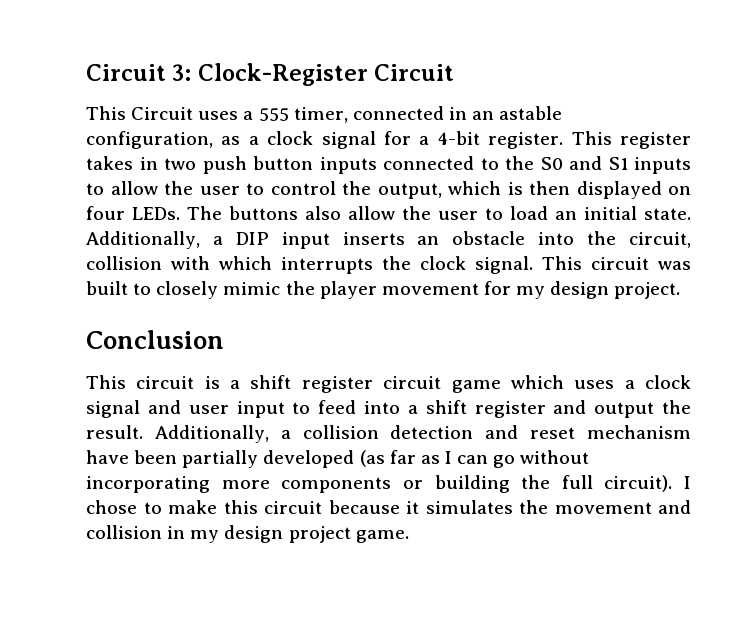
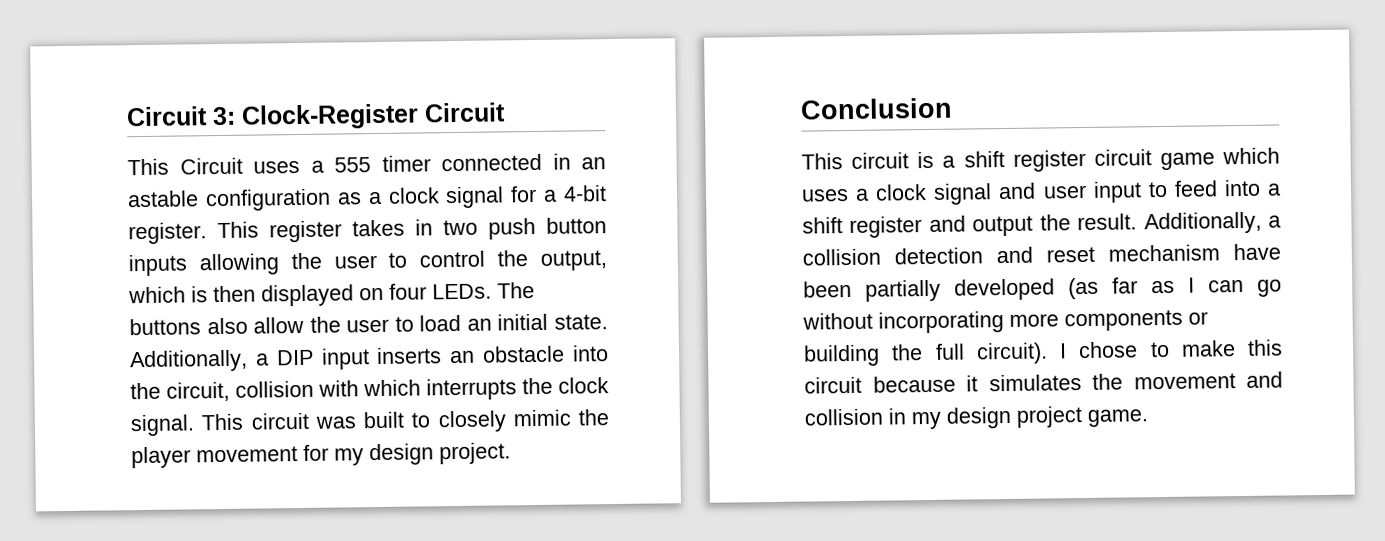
- This Circuit uses a 555 timer, connected in an astable configuration, as a clock signal for a 4-bit register.
+ This Circuit uses a 555 timer connected in an astable configuration as a clock signal for a 4-bit register.
- This register takes in two push button inputs connected to the S0 and S1 inputs to allow the user to control the output, which is then displayed on four LEDs.
+ This register takes in two push button inputs allowing the user to control the output, which is then displayed on four LEDs.

